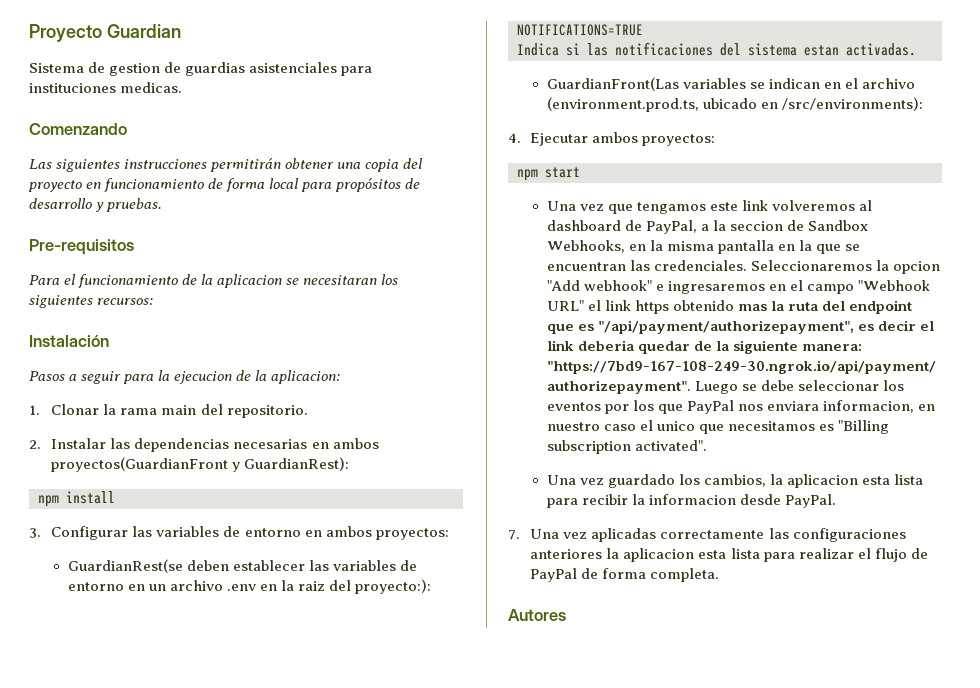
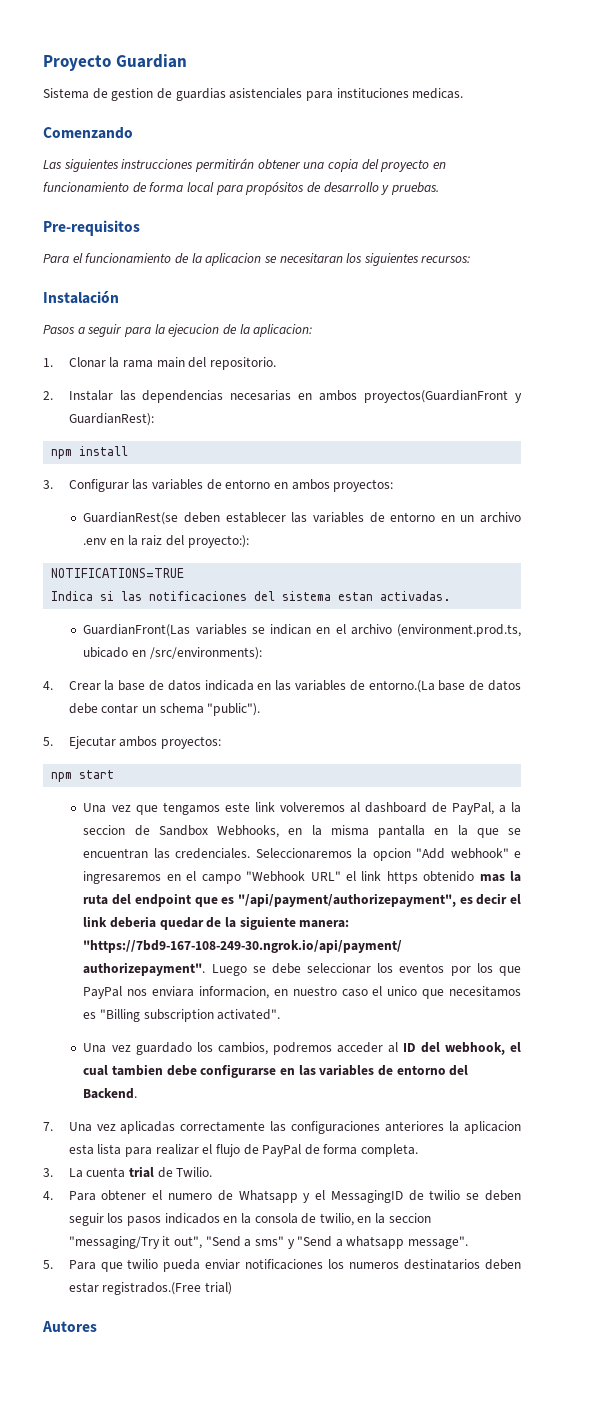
- 4. Ejecutar ambos proyectos:
+ 4. Crear la base de datos indicada en las variables de entorno.(La base de datos debe contar un schema "public").
+ 5. Ejecutar ambos proyectos:
- Una vez guardado los cambios, la aplicacion esta lista para recibir la informacion desde PayPal.
+ Una vez guardado los cambios, podremos acceder al ID del webhook, el cual tambien debe configurarse en las variables de entorno del Backend.
+ 3. La cuenta trial de Twilio.
+ 4. Para obtener el numero de Whatsapp y el MessagingID de twilio se deben seguir los pasos indicados en la consola de twilio, en la seccion "messaging/Try it out", "Send a sms" y "Send a whatsapp message".
+ 5. Para que twilio pueda enviar notificaciones los numeros destinatarios deben estar registrados.(Free trial)

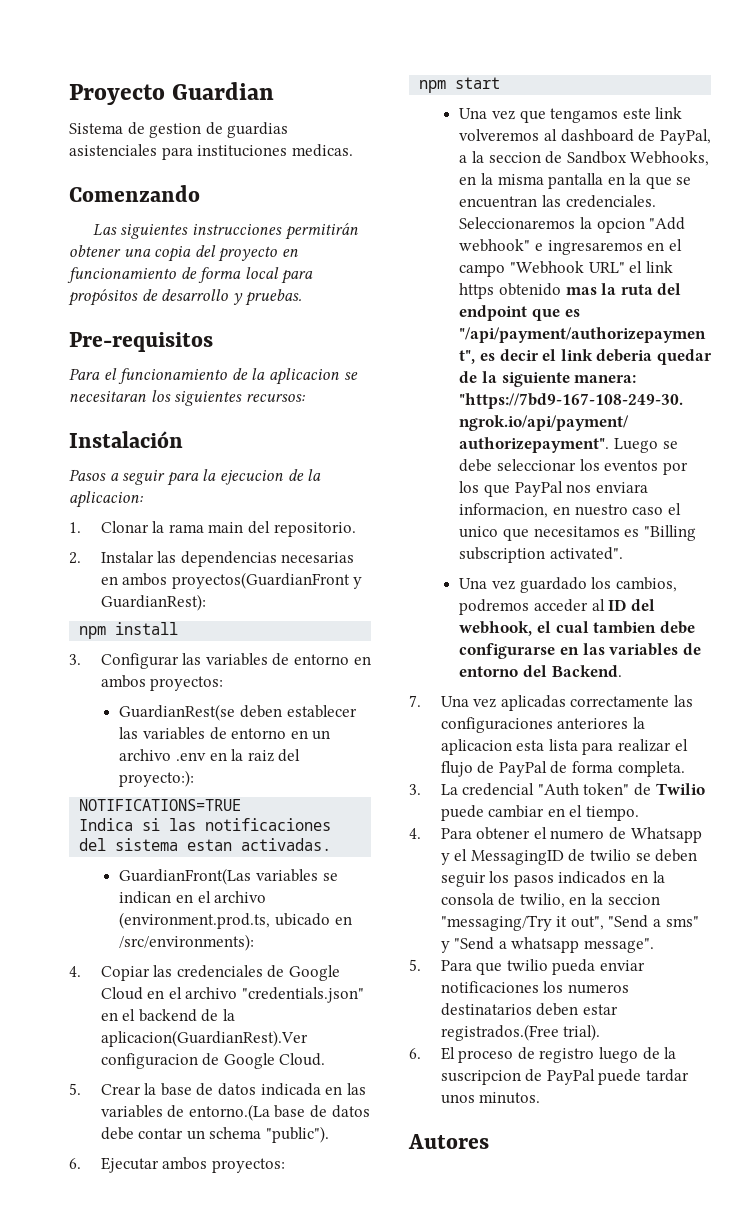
- 4. Crear la base de datos indicada en las variables de entorno.(La base de datos debe contar un schema "public").
+ 4. Copiar las credenciales de Google Cloud en el archivo "credentials.json" en el backend de la aplicacion(GuardianRest).Ver configuracion de Google Cloud.
+ 5. Crear la base de datos indicada en las variables de entorno.(La base de datos debe contar un schema "public").
- 5. Ejecutar ambos proyectos:
+ 6. Ejecutar ambos proyectos:
- 3. La cuenta trial de Twilio.
+ 3. La credencial "Auth token" de Twilio puede cambiar en el tiempo.
- 5. Para que twilio pueda enviar notificaciones los numeros destinatarios deben estar registrados.(Free trial)
+ 5. Para que twilio pueda enviar notificaciones los numeros destinatarios deben estar registrados.(Free trial).
+ 6. El proceso de registro luego de la suscripcion de PayPal puede tardar unos minutos.

